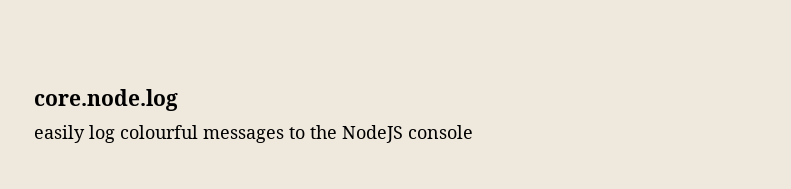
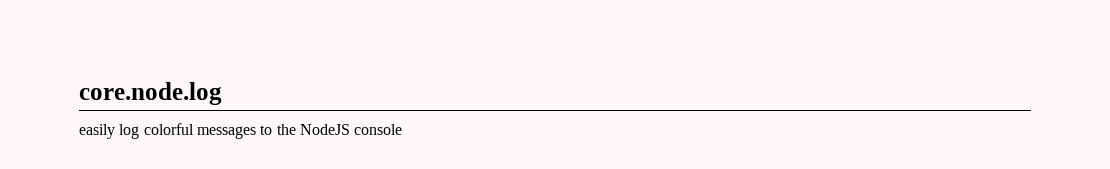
- easily log colourful messages to the NodeJS console
+ easily log colorful messages to the NodeJS console

